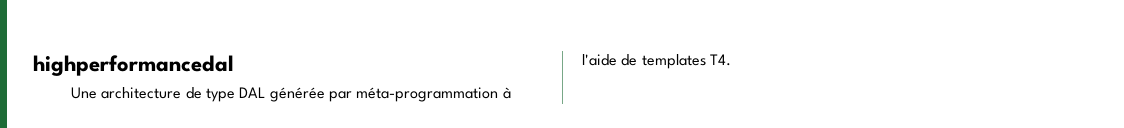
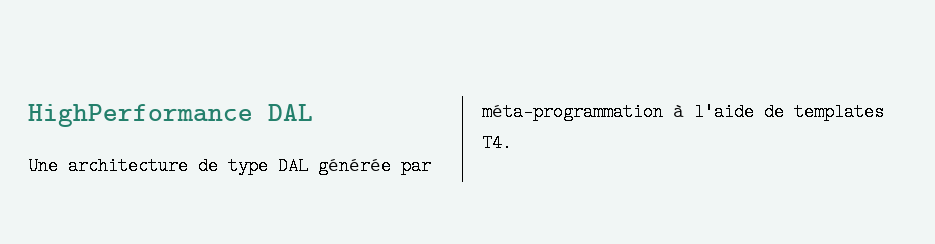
- highperformancedal
+ HighPerformance DAL

